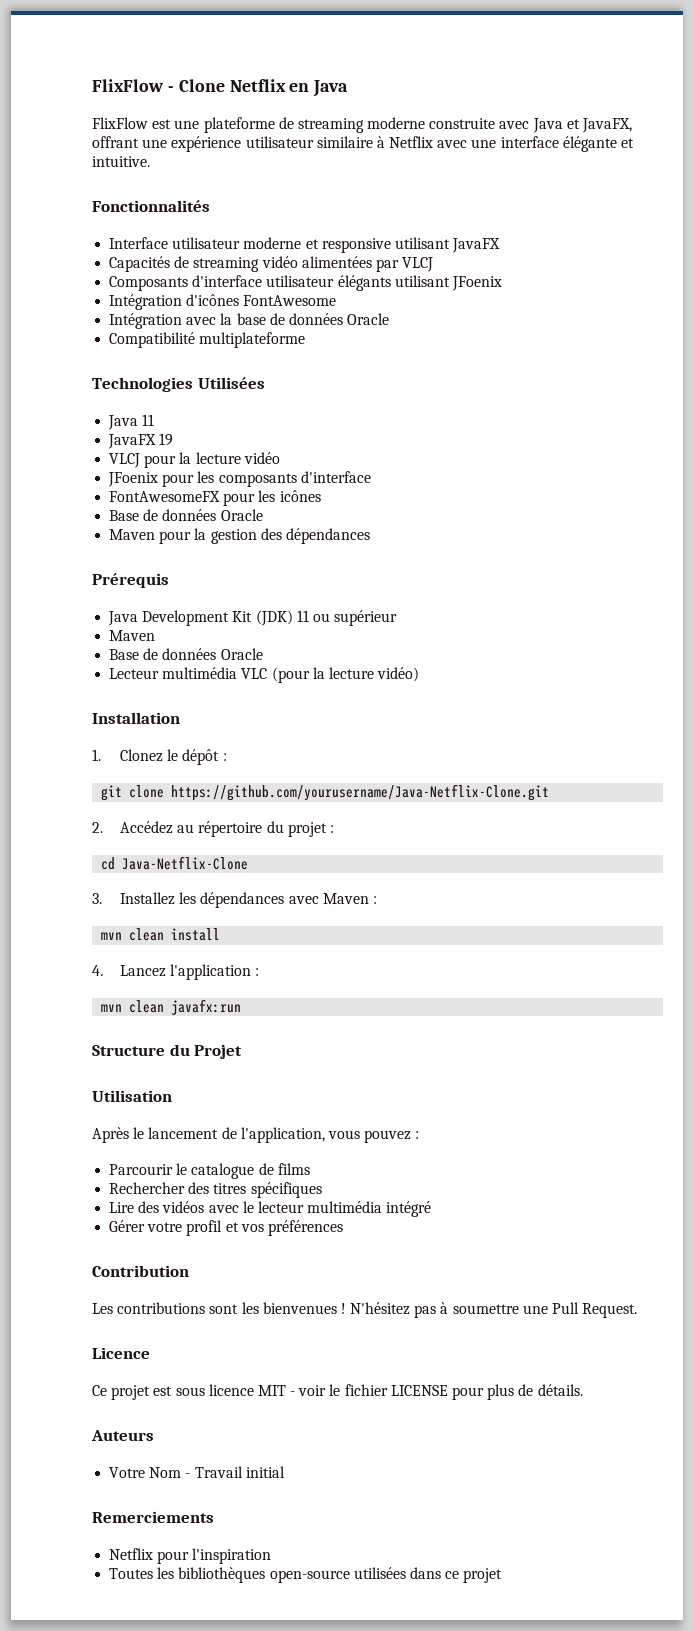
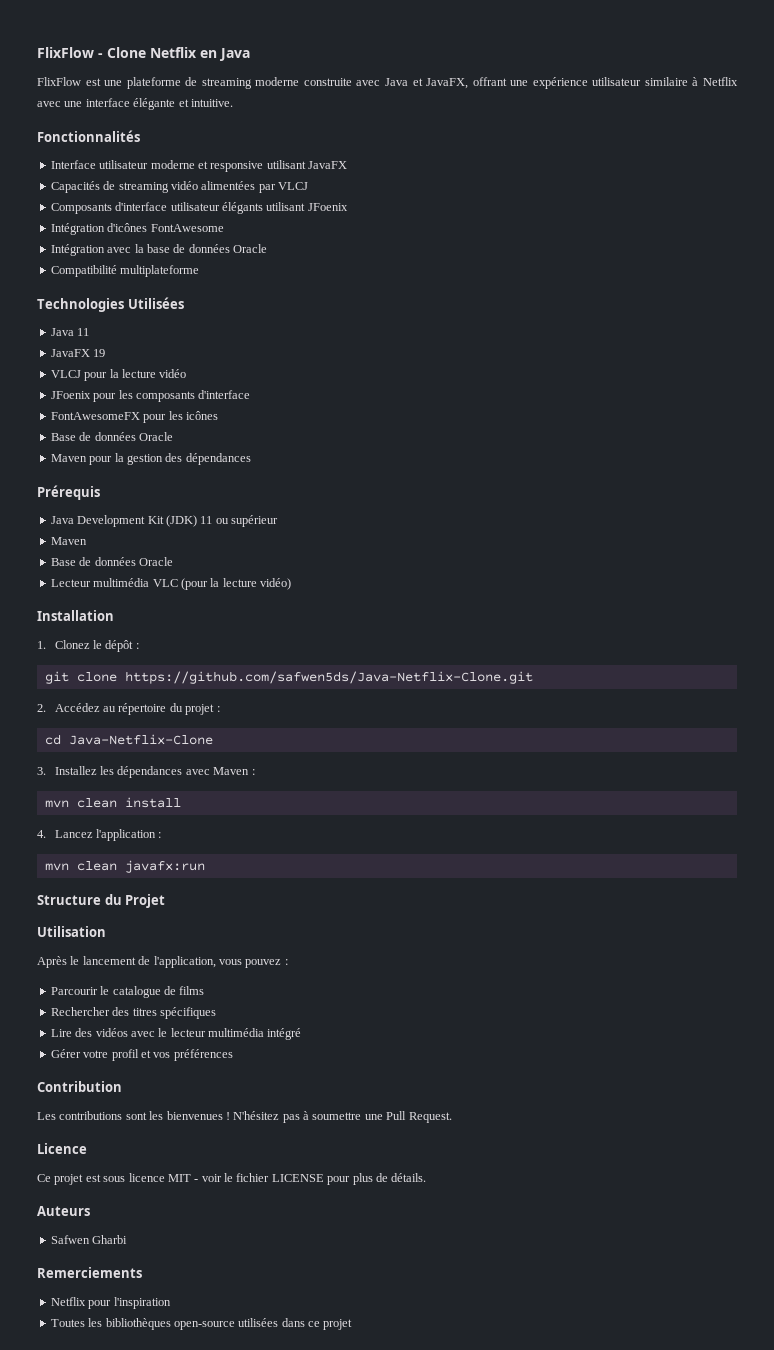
- git clone https://github.com/yourusername/Java-Netflix-Clone.git
+ git clone https://github.com/safwen5ds/Java-Netflix-Clone.git
- Votre Nom - Travail initial
+ Safwen Gharbi

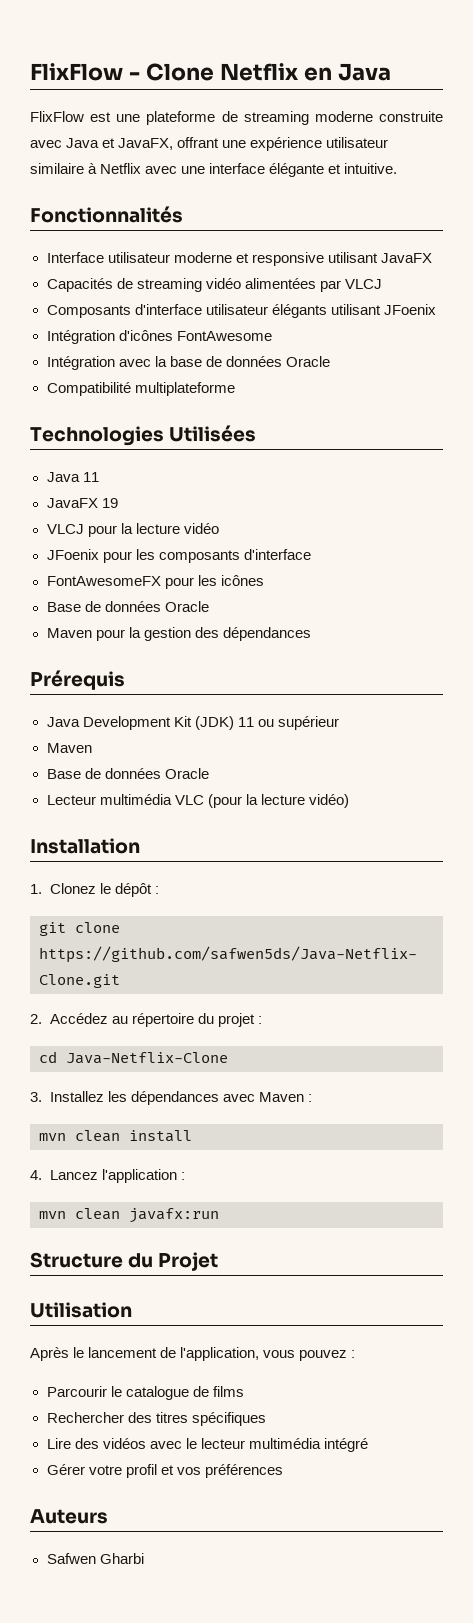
- Contribution
- Les contributions sont les bienvenues ! N'hésitez pas à soumettre une Pull Request.
- Licence
- Ce projet est sous licence MIT - voir le fichier LICENSE pour plus de détails.
  Auteurs
  Safwen Gharbi
- Remerciements
- Netflix pour l'inspiration
- Toutes les bibliothèques open-source utilisées dans ce projet

